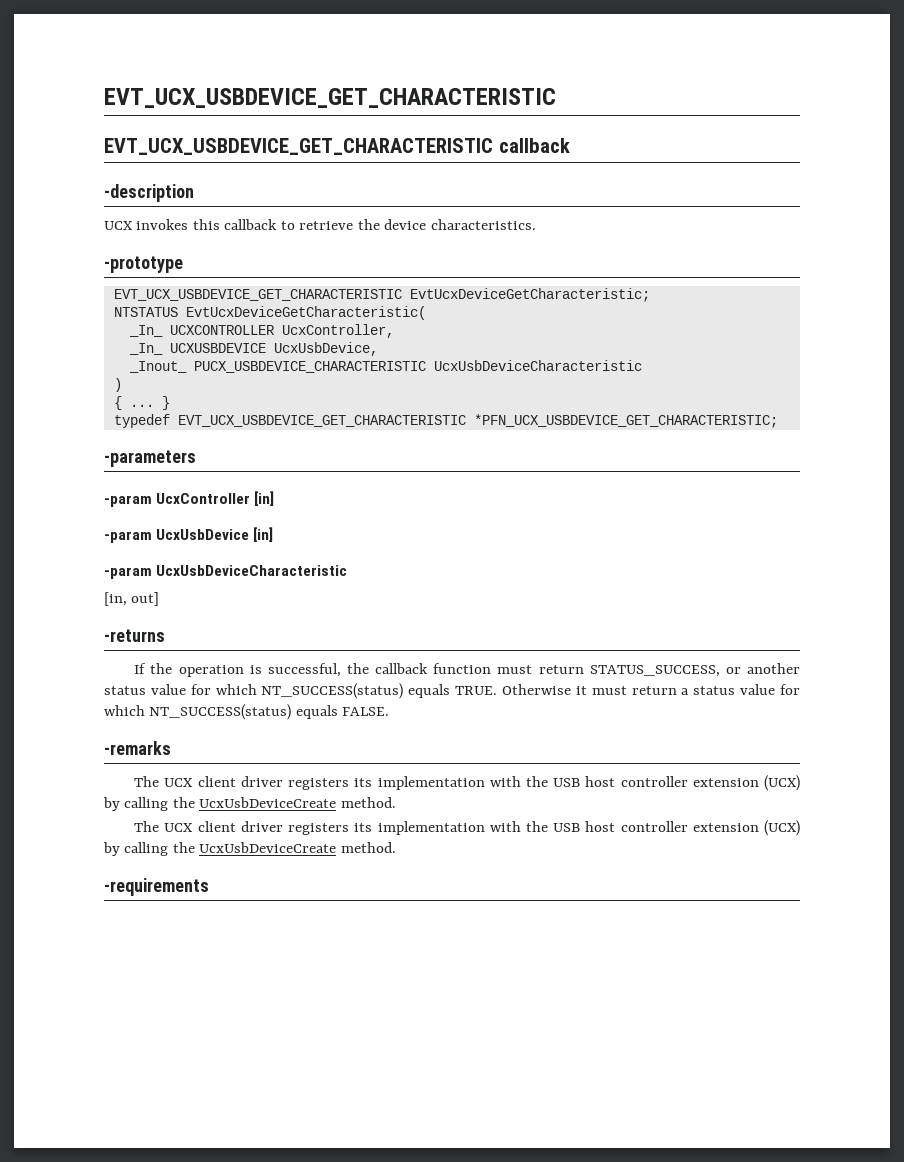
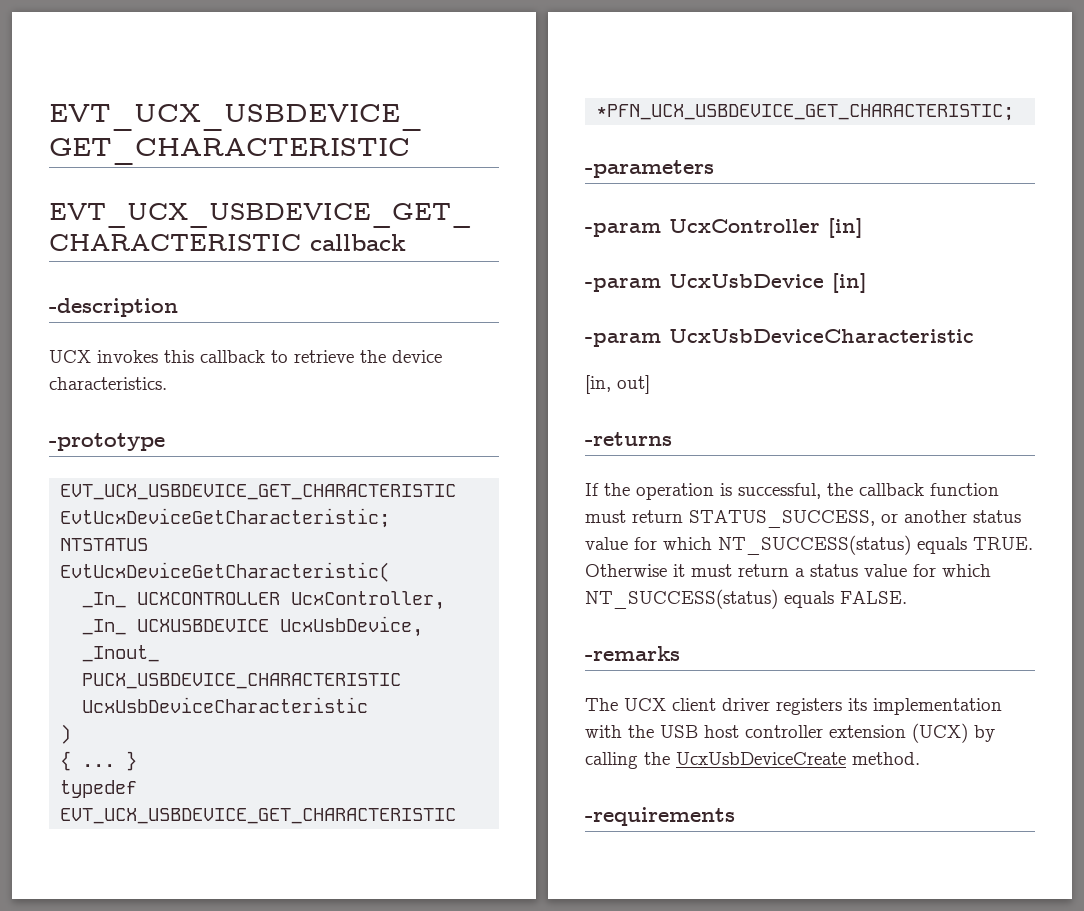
  -remarks
- The UCX client driver registers its implementation with the USB host controller extension (UCX) by calling the UcxUsbDeviceCreate method.

